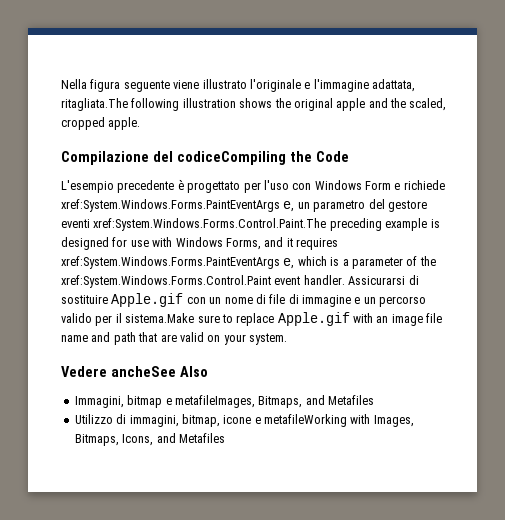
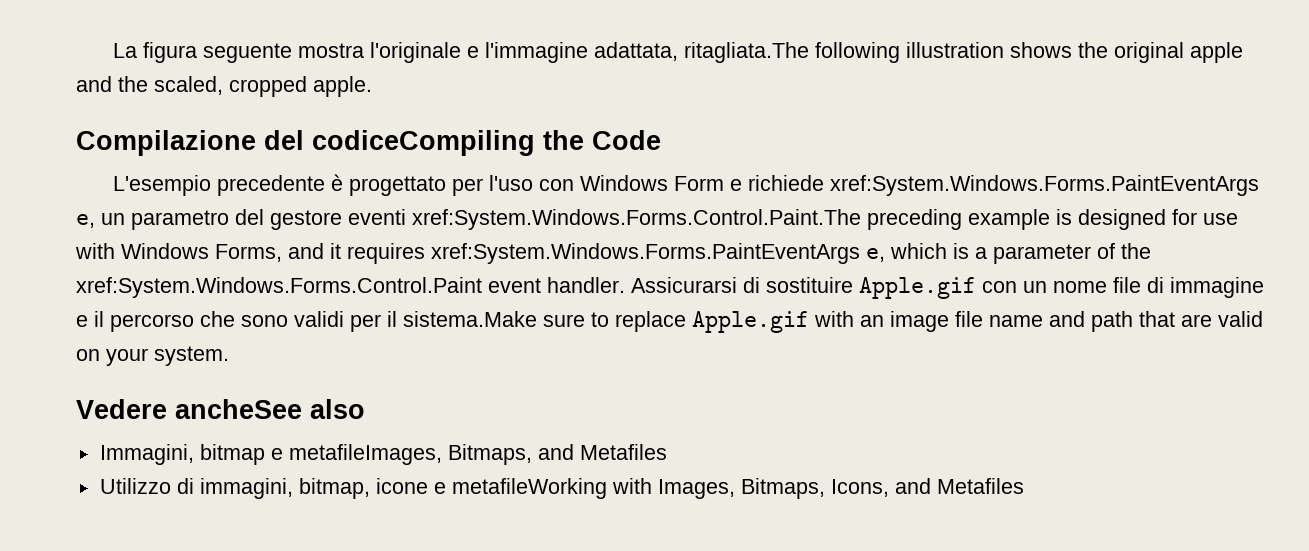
- Nella figura seguente viene illustrato l'originale e l'immagine adattata, ritagliata.The following illustration shows the original apple and the scaled, cropped apple.
+ La figura seguente mostra l'originale e l'immagine adattata, ritagliata.The following illustration shows the original apple and the scaled, cropped apple.
- Assicurarsi di sostituire Apple.gif con un nome di file di immagine e un percorso valido per il sistema.Make sure to replace Apple.gif with an image file name and path that are valid on your system.
+ Assicurarsi di sostituire Apple.gif con un nome file di immagine e il percorso che sono validi per il sistema.Make sure to replace Apple.gif with an image file name and path that are valid on your system.
- Vedere ancheSee Also
+ Vedere ancheSee also

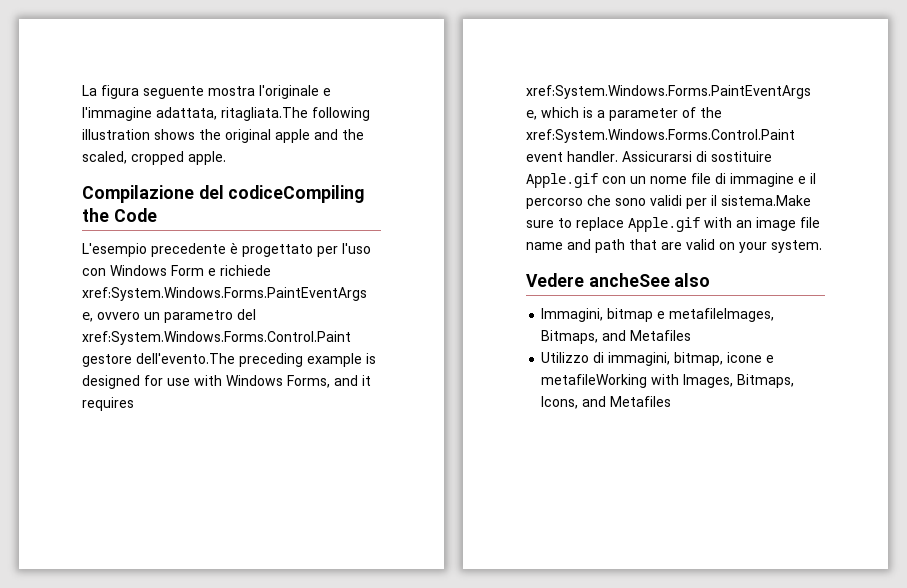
- L'esempio precedente è progettato per l'uso con Windows Form e richiede xref:System.Windows.Forms.PaintEventArgs e, un parametro del gestore eventi xref:System.Windows.Forms.Control.Paint.The preceding example is designed for use with Windows Forms, and it requires xref:System.Windows.Forms.PaintEventArgs e, which is a parameter of the xref:System.Windows.Forms.Control.Paint event handler.
+ L'esempio precedente è progettato per l'uso con Windows Form e richiede xref:System.Windows.Forms.PaintEventArgs e, ovvero un parametro del xref:System.Windows.Forms.Control.Paint gestore dell'evento.The preceding example is designed for use with Windows Forms, and it requires xref:System.Windows.Forms.PaintEventArgs e, which is a parameter of the xref:System.Windows.Forms.Control.Paint event handler.

